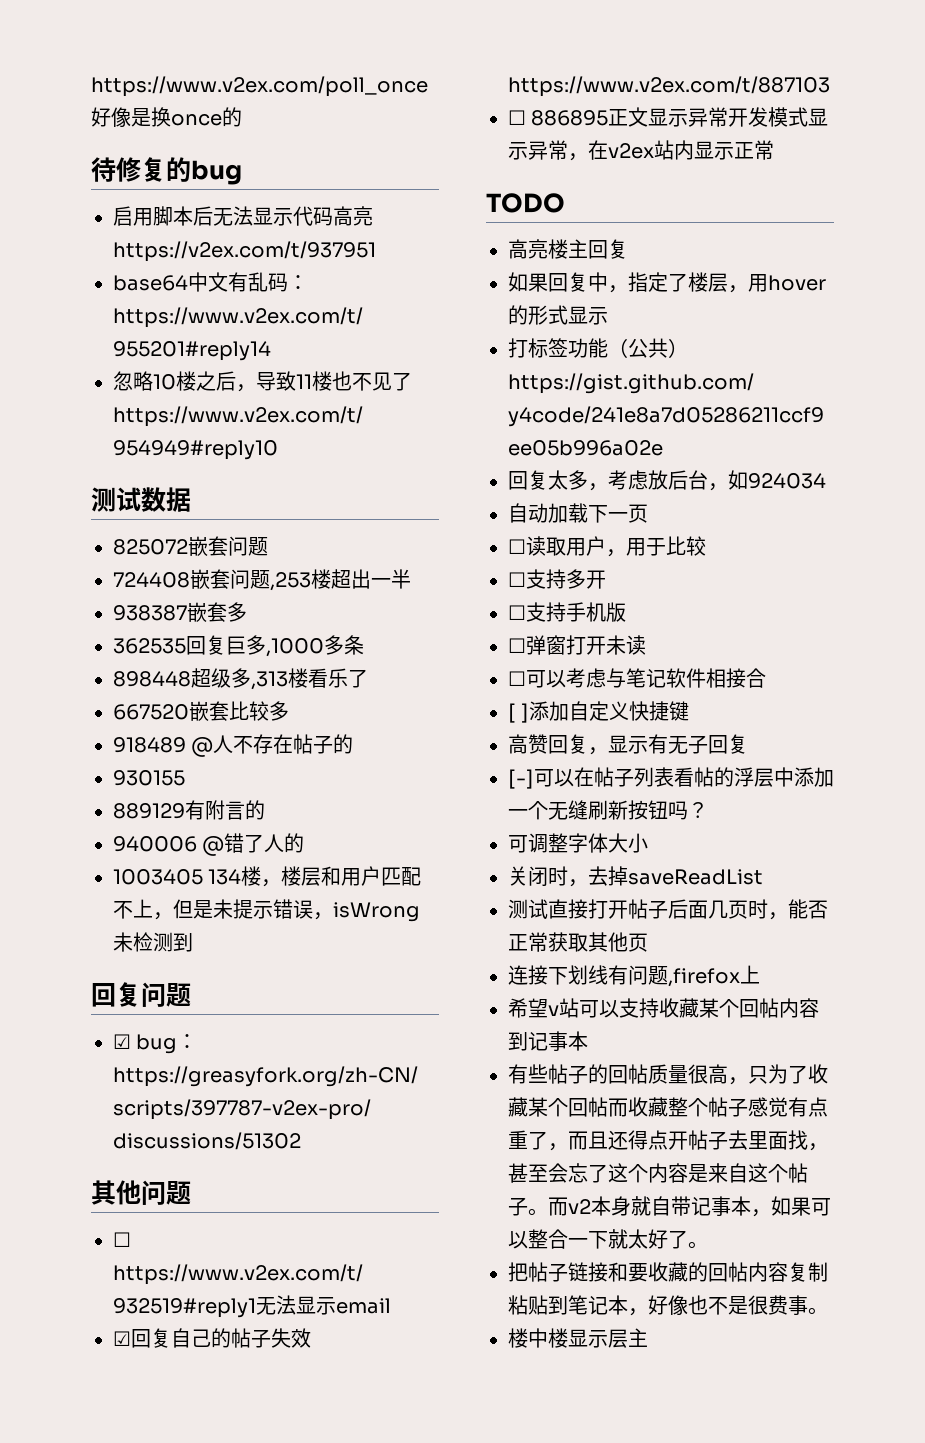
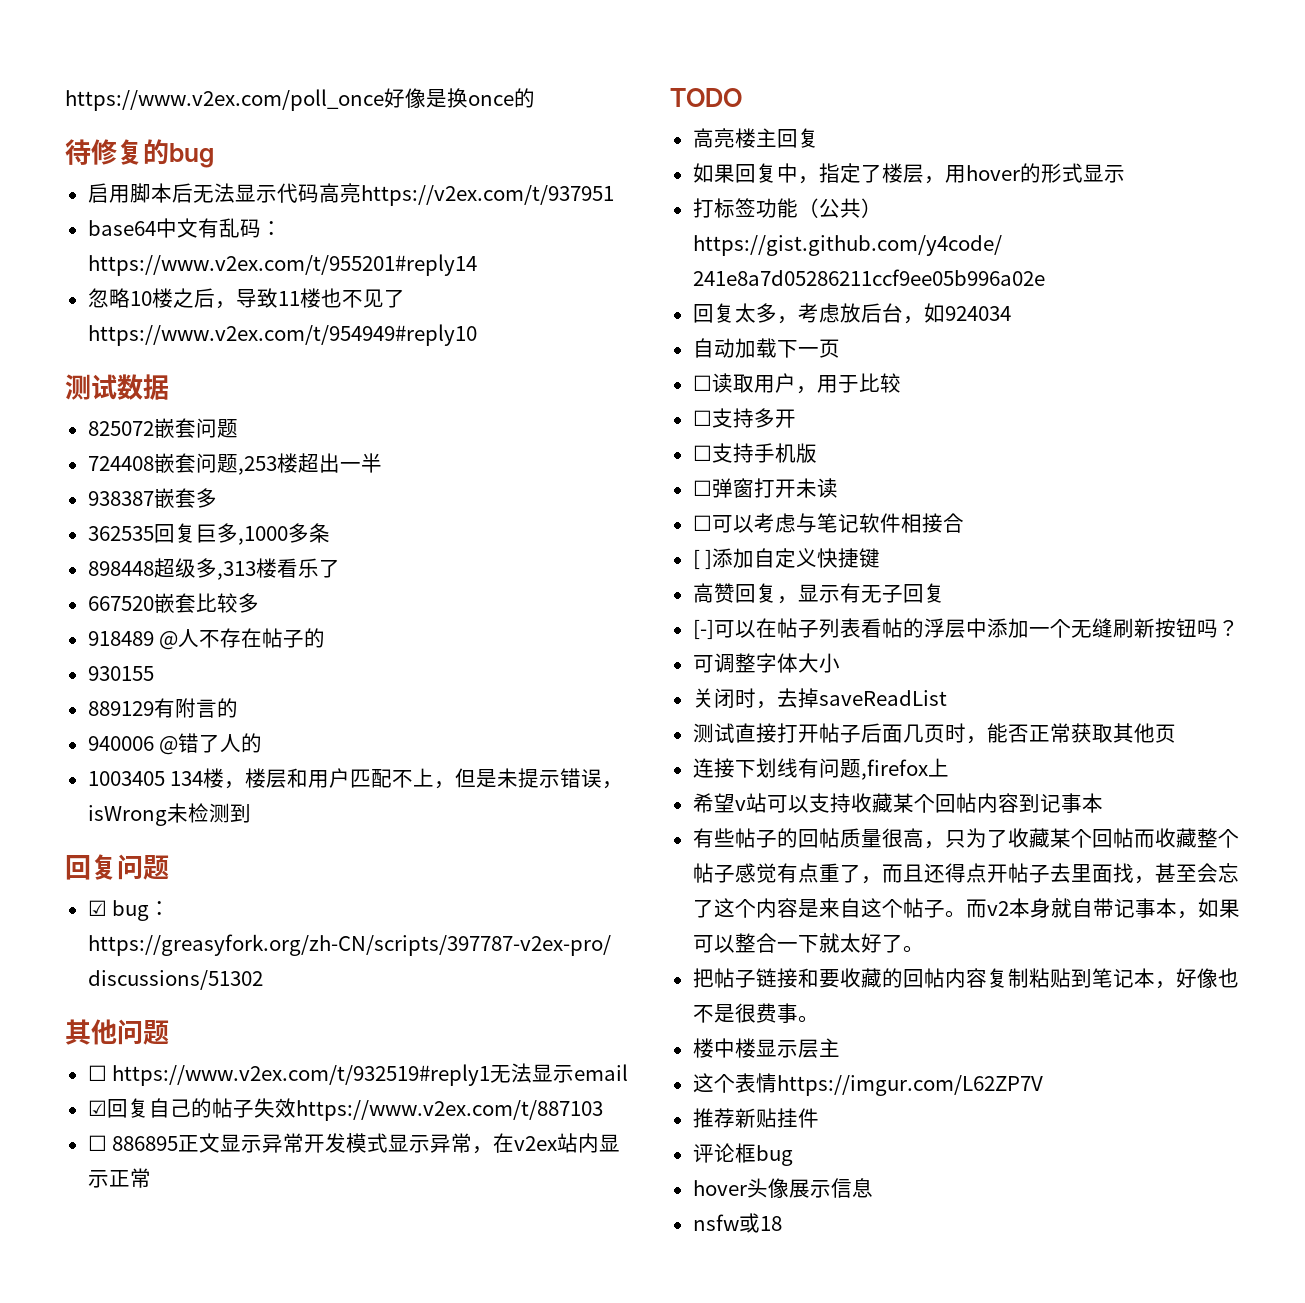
+ 这个表情https://imgur.com/L62ZP7V
+ 推荐新贴挂件
+ 评论框bug
+ hover头像展示信息
+ nsfw或18

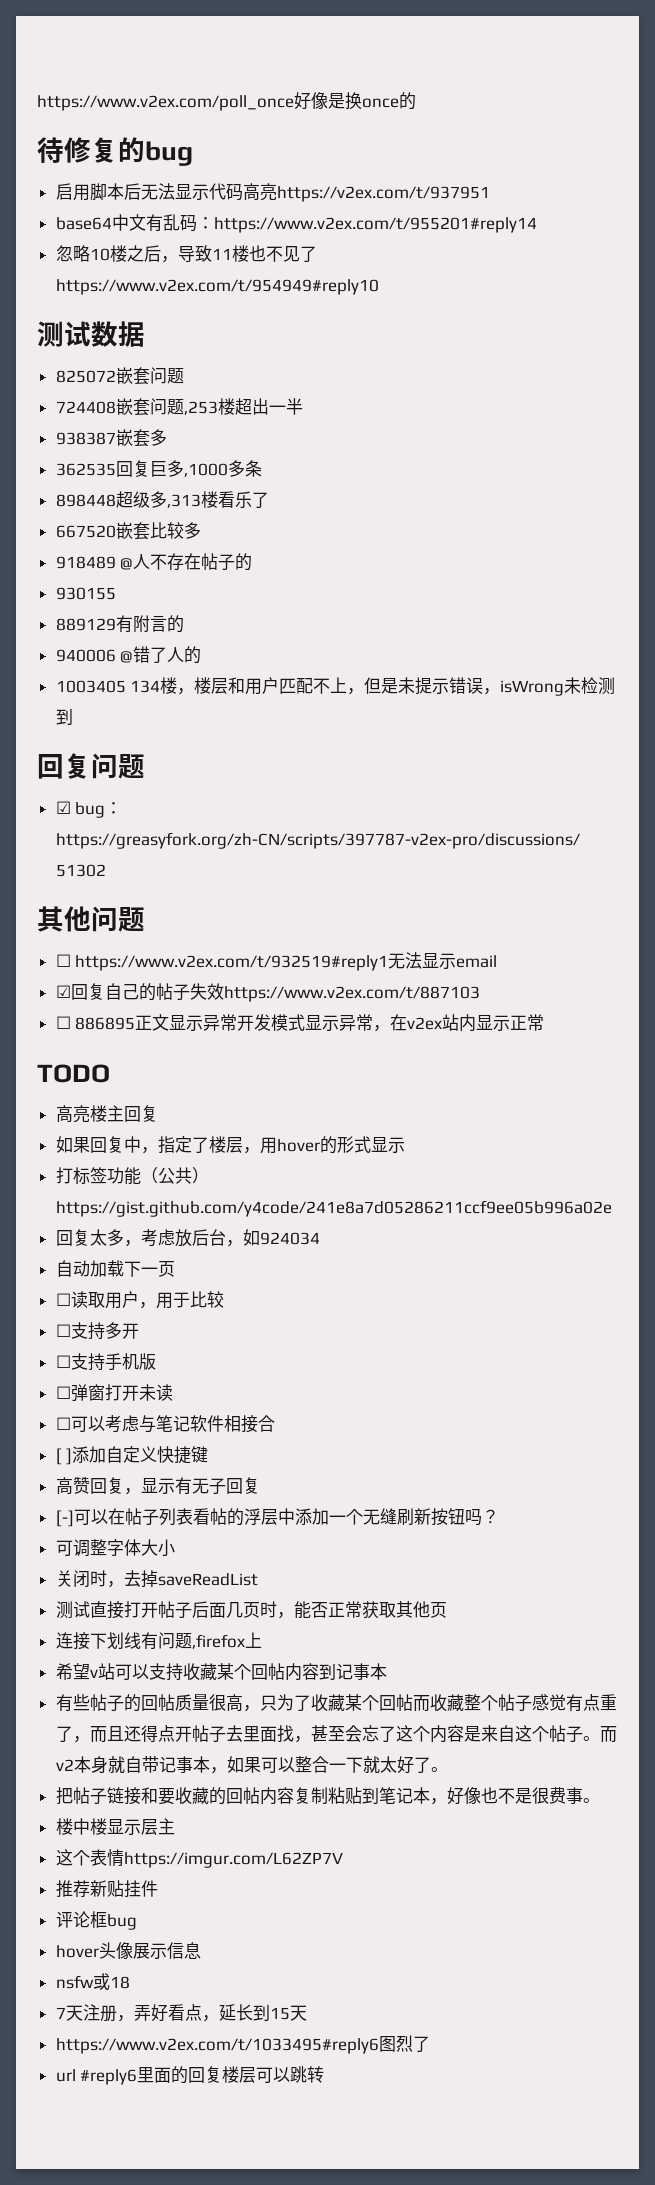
+ 7天注册，弄好看点，延长到15天
+ https://www.v2ex.com/t/1033495#reply6图烈了
+ url #reply6里面的回复楼层可以跳转

